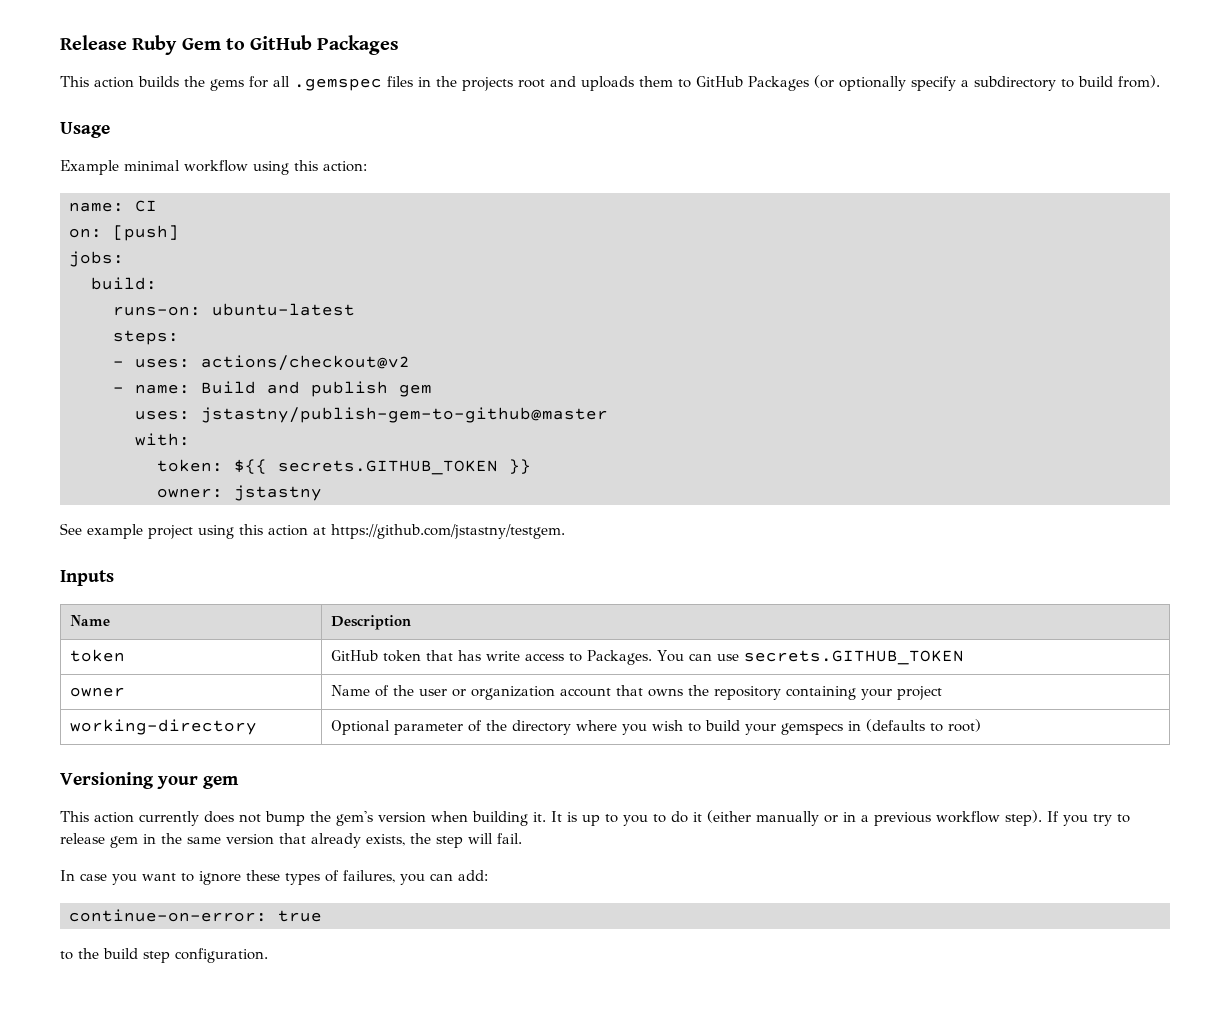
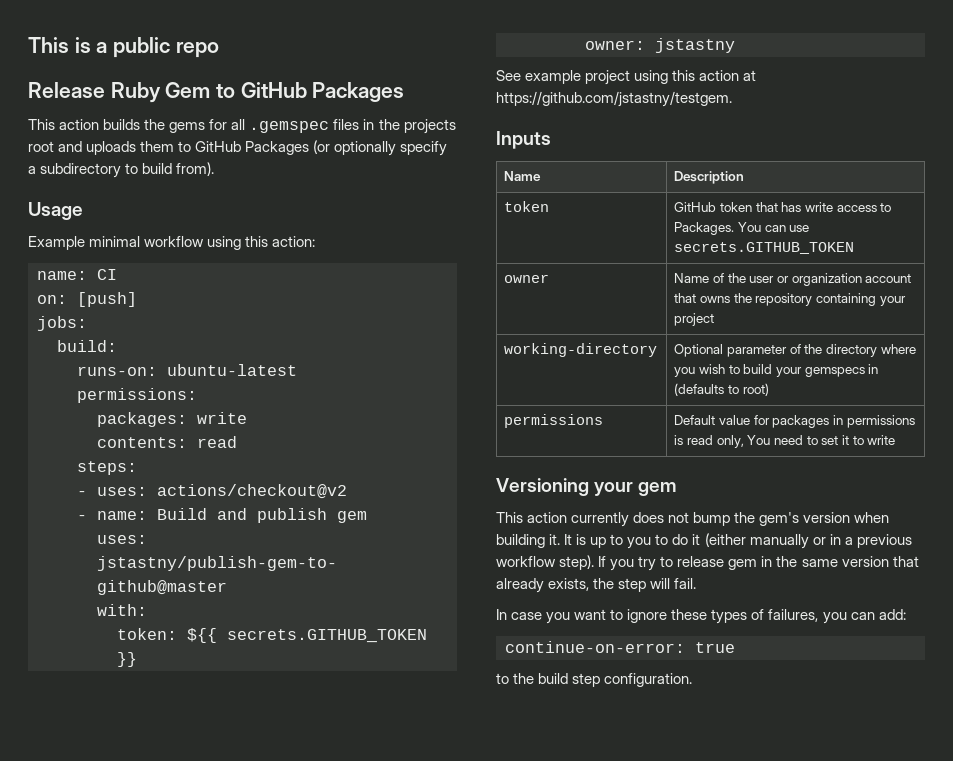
+ This is a public repo
+ permissions:
+ packages: write
+ contents: read
+ permissions | Default value for packages in permissions is read only, You need to set it to write

